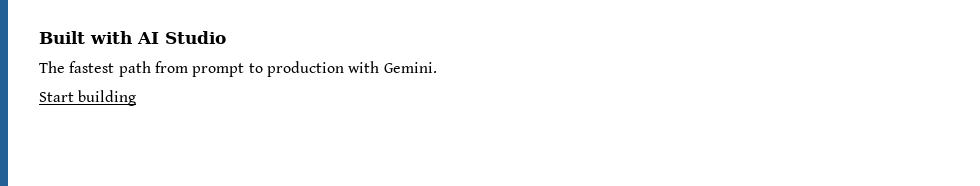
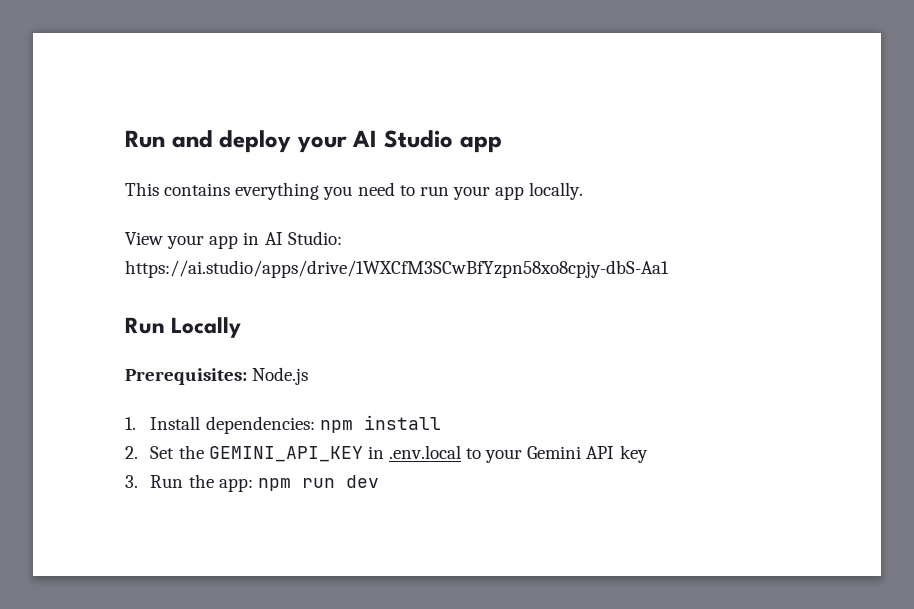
- Built with AI Studio
- The fastest path from prompt to production with Gemini.
- Start building
+ Run and deploy your AI Studio app
+ This contains everything you need to run your app locally.
+ View your app in AI Studio: https://ai.studio/apps/drive/1WXCfM3SCwBfYzpn58xo8cpjy-dbS-Aa1
+ Run Locally
+ Prerequisites: Node.js
+ 1. Install dependencies: npm install
+ 2. Set the GEMINI_API_KEY in .env.local to your Gemini API key
+ 3. Run the app: npm run dev

